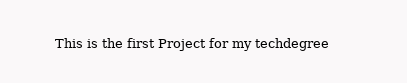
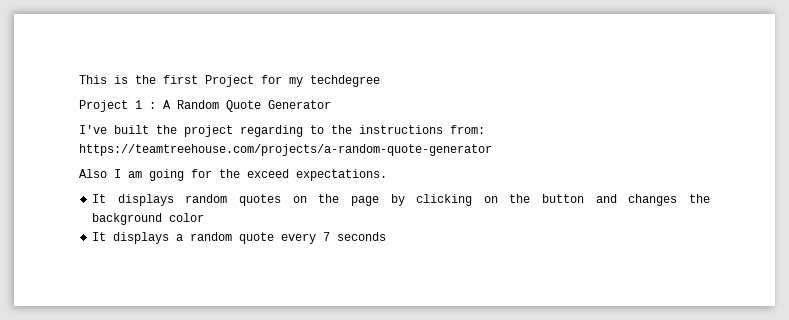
+ Project 1 : A Random Quote Generator
+ I've built the project regarding to the instructions from: https://teamtreehouse.com/projects/a-random-quote-generator
+ Also I am going for the exceed expectations.
+ It displays random quotes on the page by clicking on the button and changes the background color
+ It displays a random quote every 7 seconds

